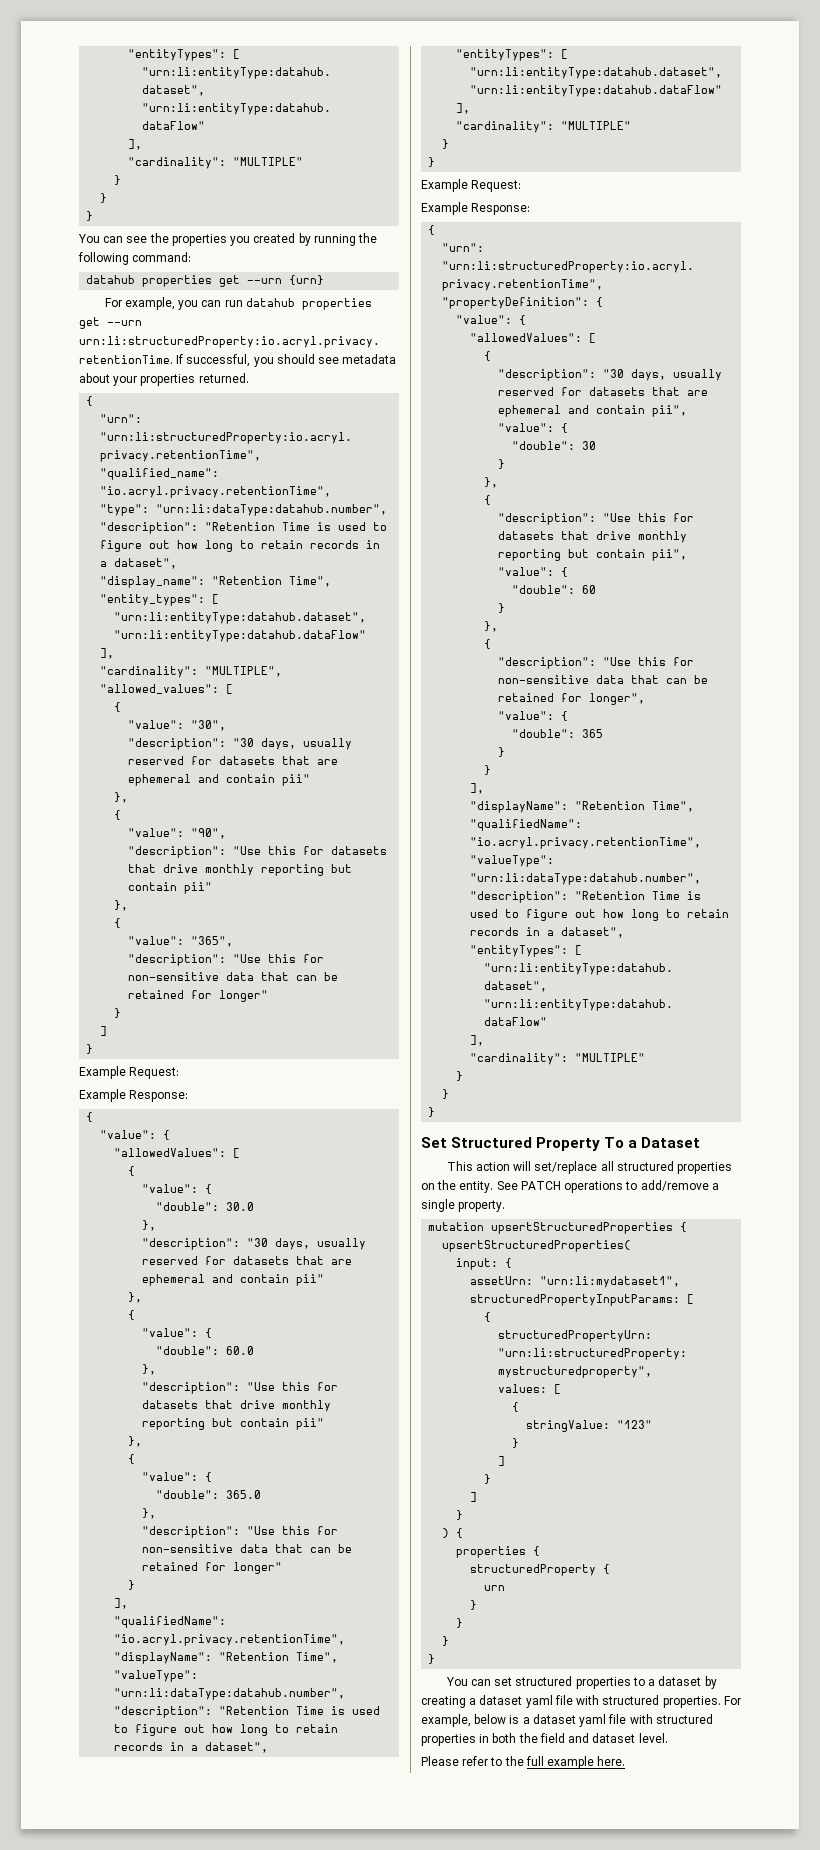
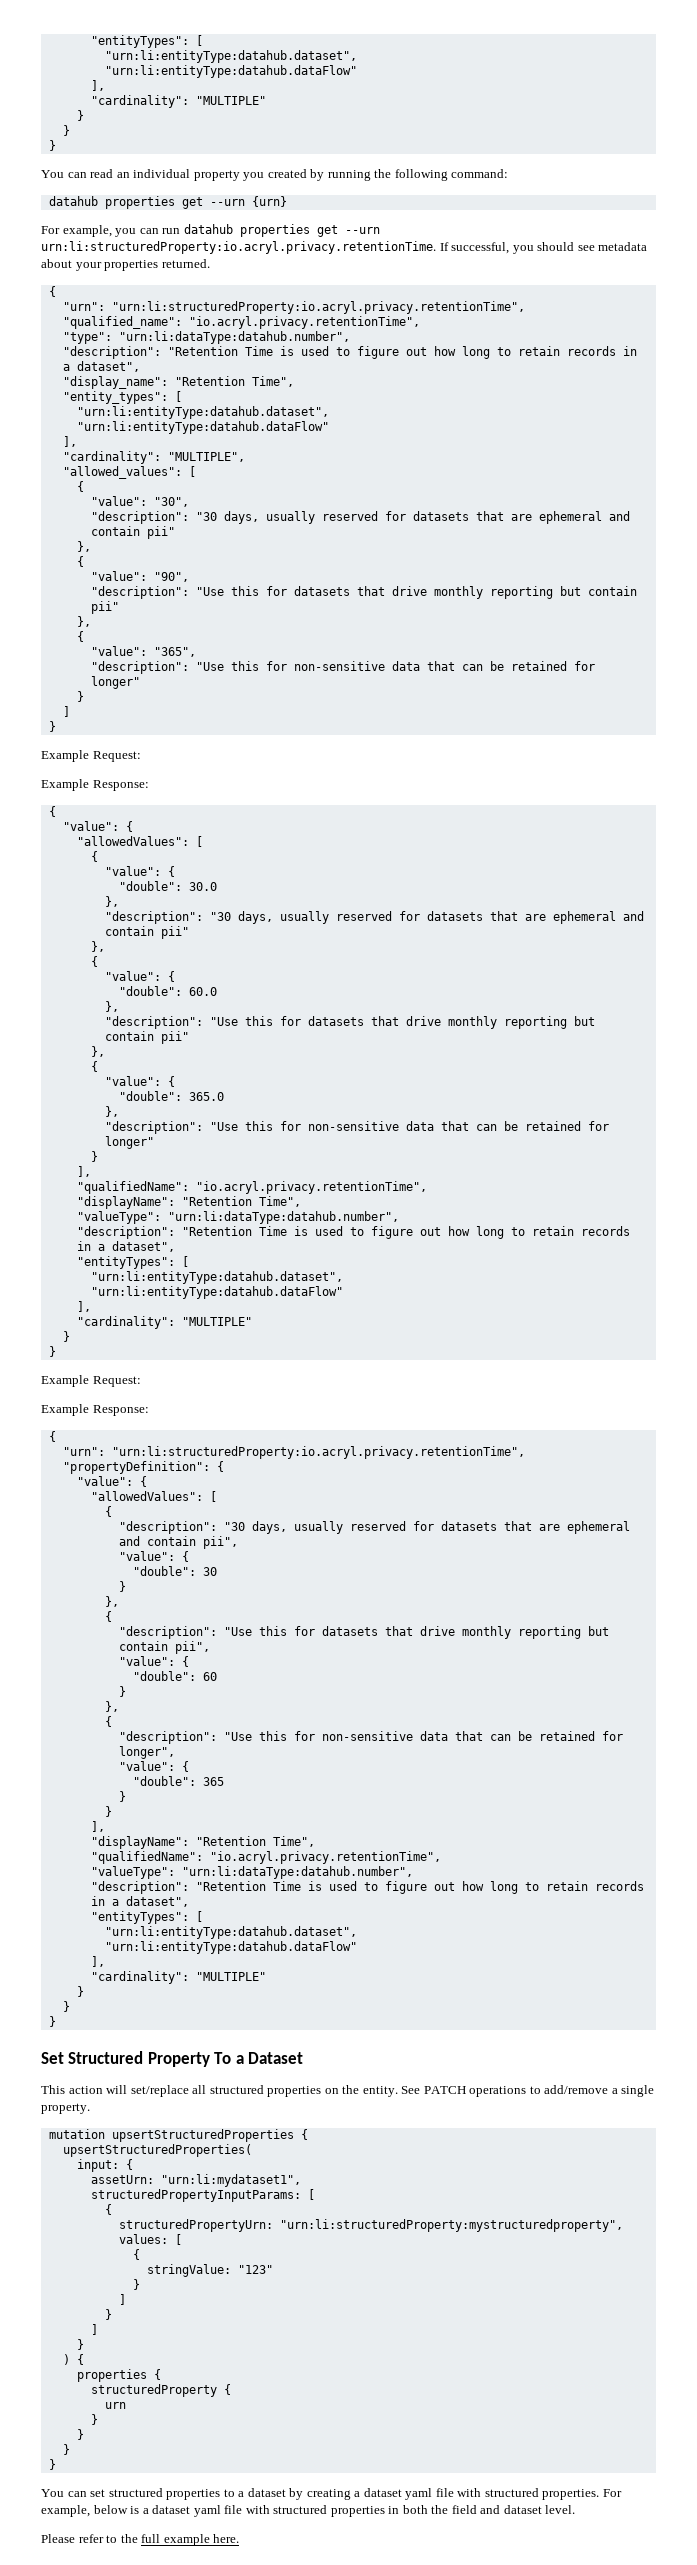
- You can see the properties you created by running the following command:
+ You can read an individual property you created by running the following command:

